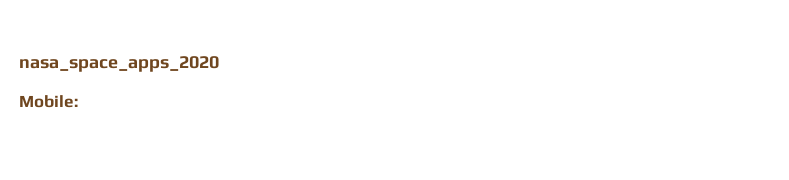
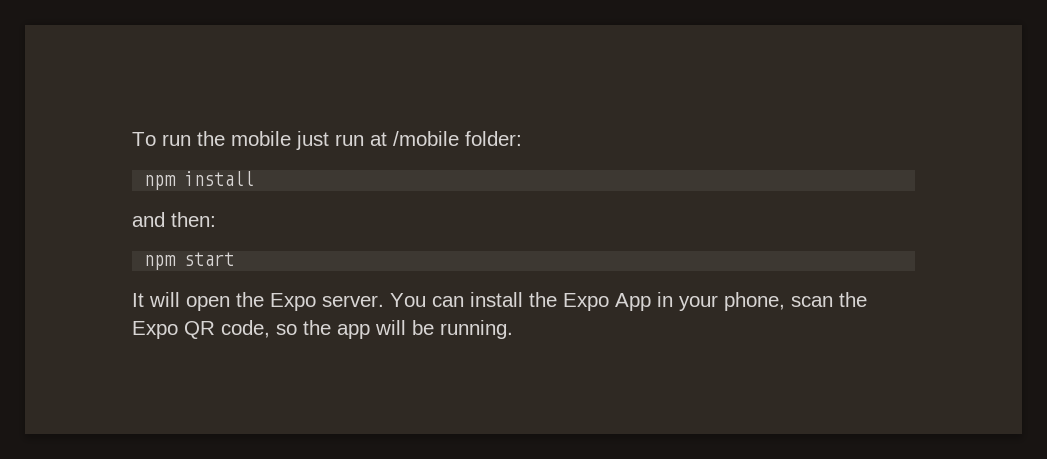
- nasa_space_apps_2020
- Mobile:
+ To run the mobile just run at /mobile folder:
+ npm install
+ and then:
+ npm start
+ It will open the Expo server. You can install the Expo App in your phone, scan the Expo QR code, so the app will be running.

